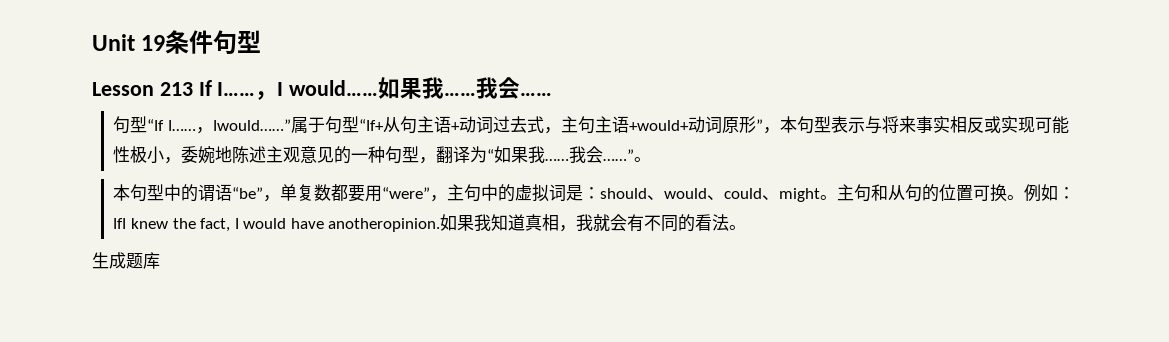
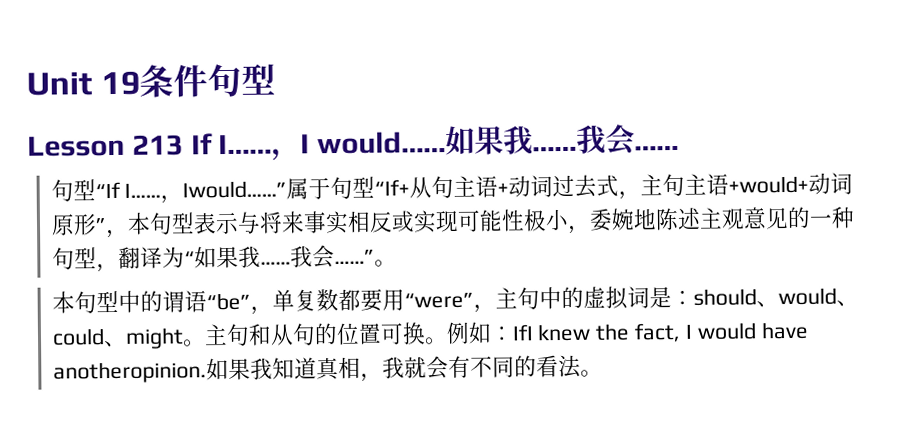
- 生成题库

